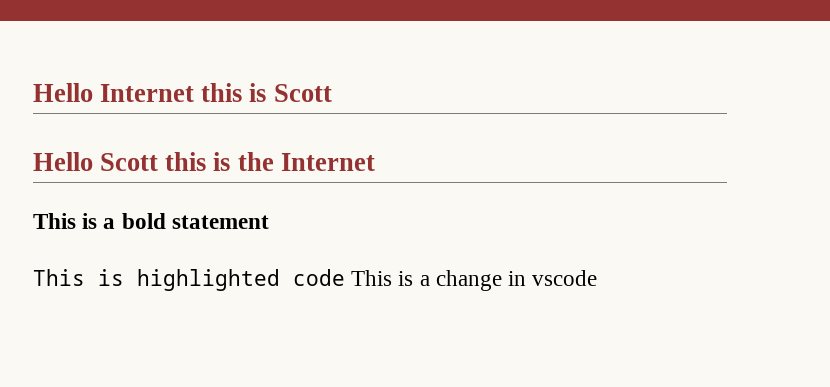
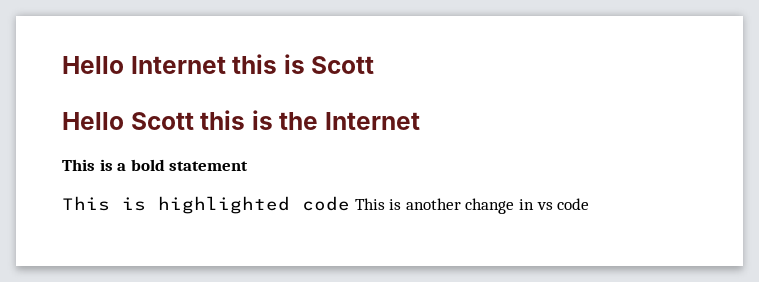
- This is highlighted code This is a change in vscode
+ This is highlighted code This is another change in vs code

